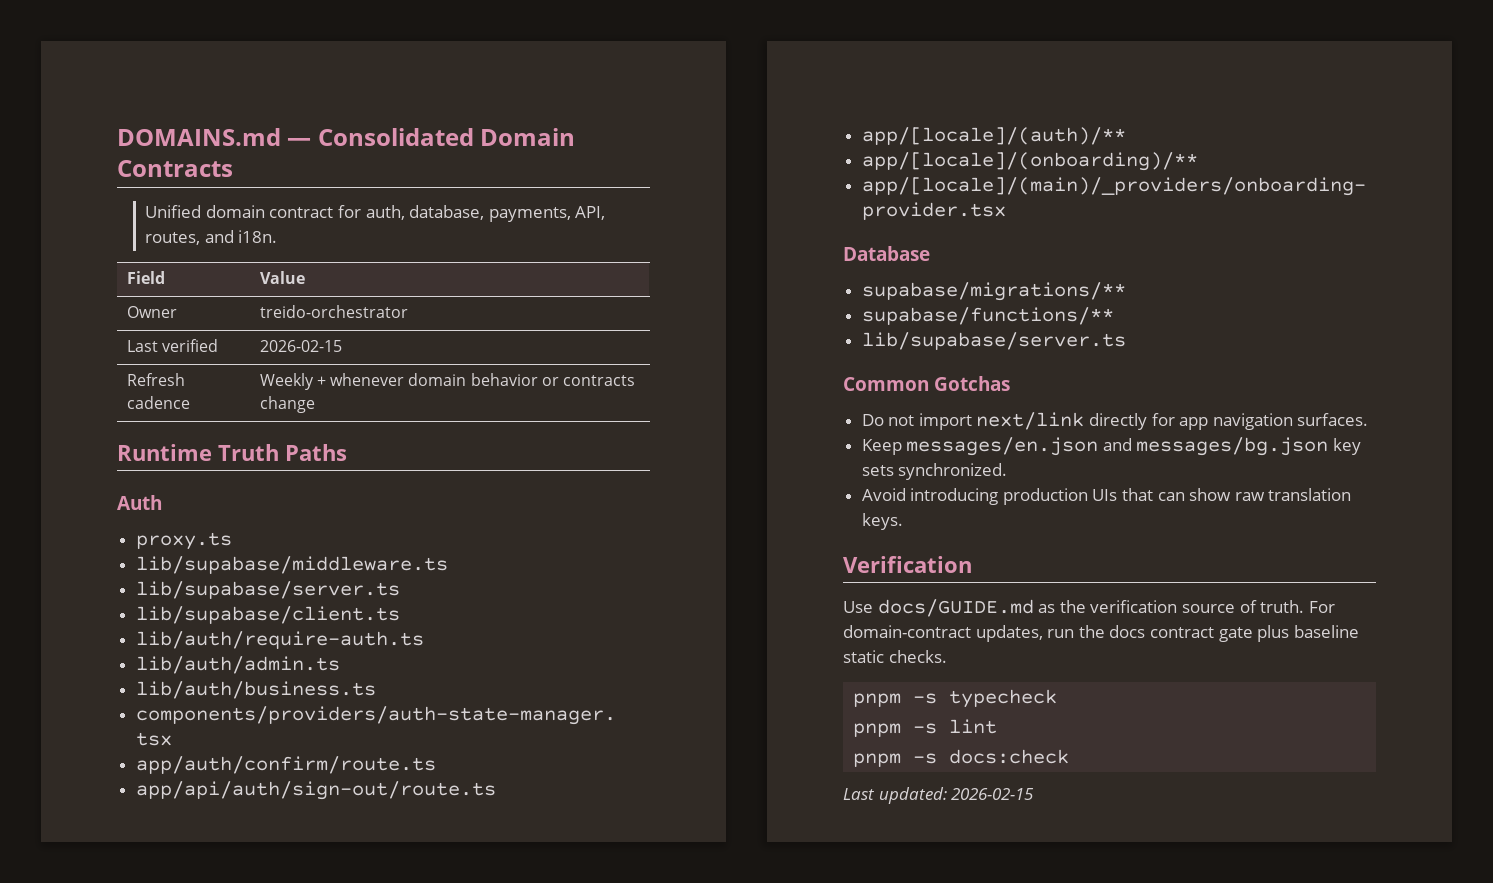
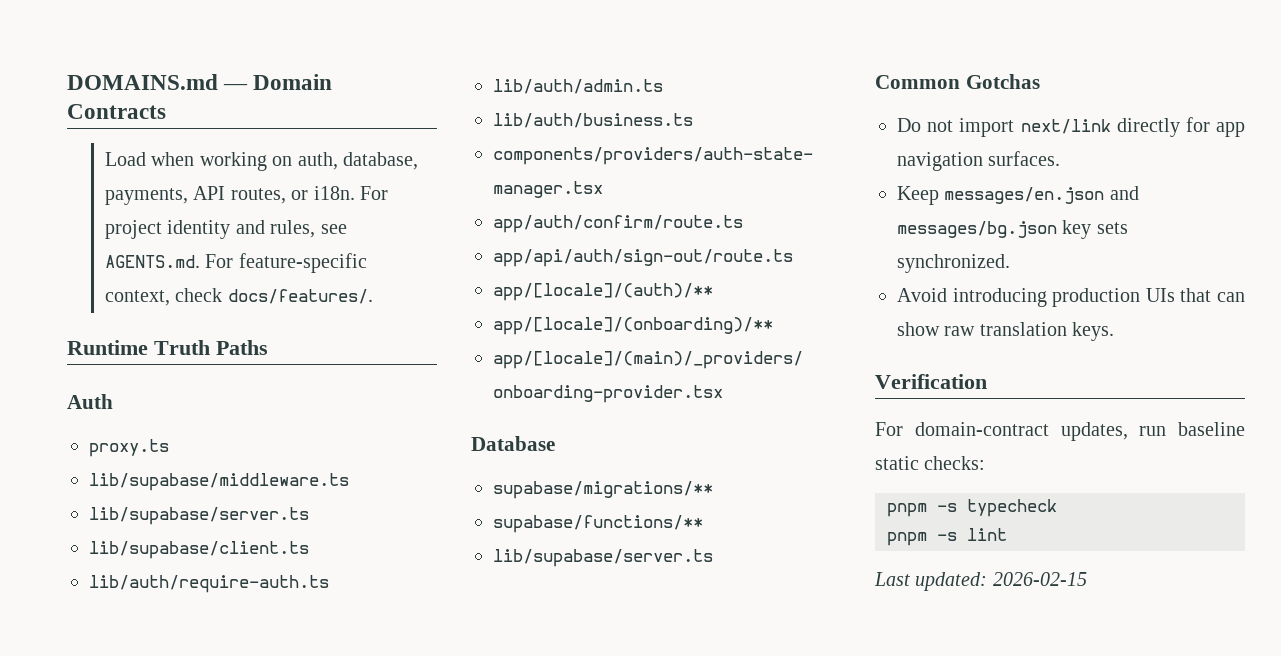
- DOMAINS.md — Consolidated Domain Contracts
+ DOMAINS.md — Domain Contracts
- Unified domain contract for auth, database, payments, API, routes, and i18n.
- Field | Value
- Owner | treido-orchestrator
- Last verified | 2026-02-15
- Refresh cadence | Weekly + whenever domain behavior or contracts change
+ Load when working on auth, database, payments, API routes, or i18n. For project identity and rules, see AGENTS.md. For feature-specific context, check docs/features/.
- Use docs/GUIDE.md as the verification source of truth. For domain-contract updates, run the docs contract gate plus baseline static checks.
+ For domain-contract updates, run baseline static checks:
- pnpm -s docs:check

